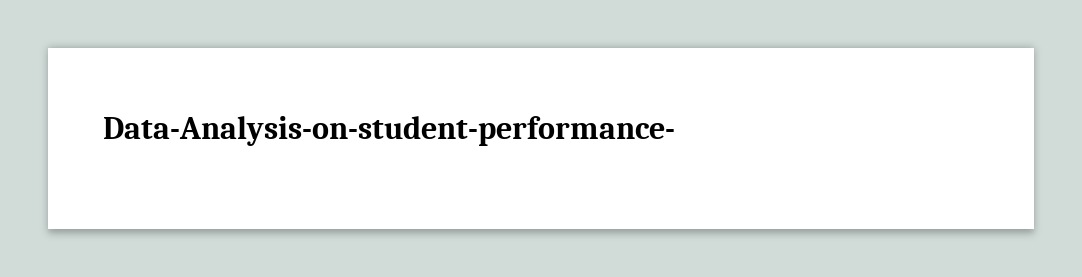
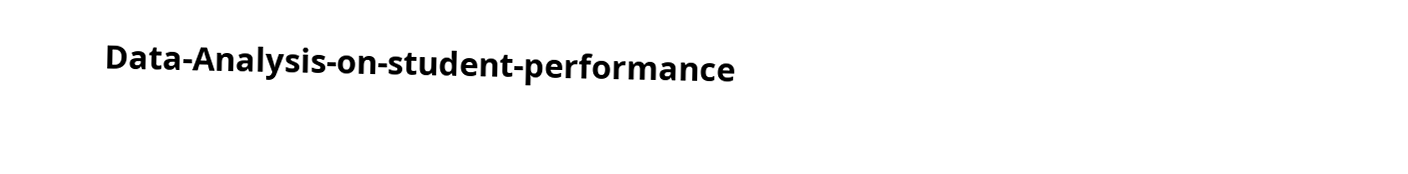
- Data-Analysis-on-student-performance-
+ Data-Analysis-on-student-performance

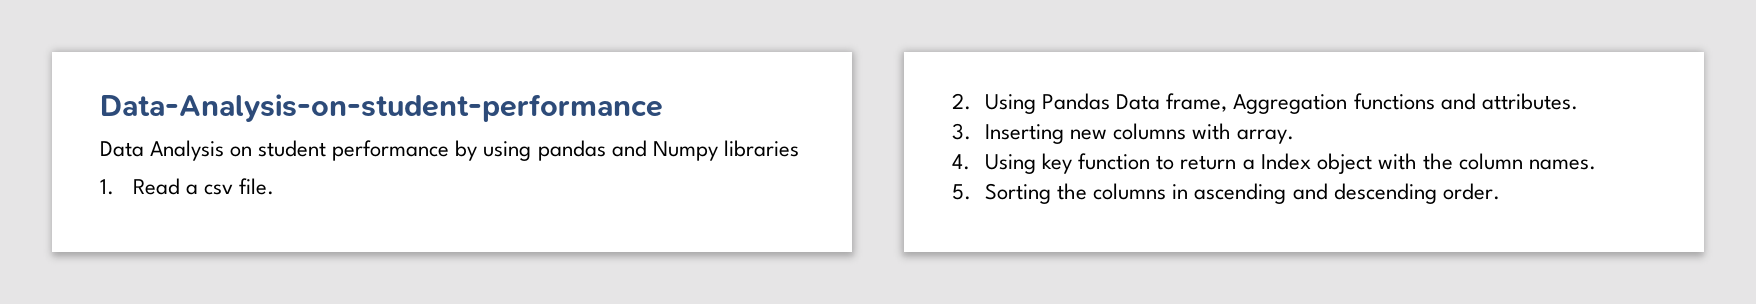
+ Data Analysis on student performance by using pandas and Numpy libraries
+ 1. Read a csv file.
+ 2. Using Pandas Data frame, Aggregation functions and attributes.
+ 3. Inserting new columns with array.
+ 4. Using key function to return a Index object with the column names.
+ 5. Sorting the columns in ascending and descending order.

